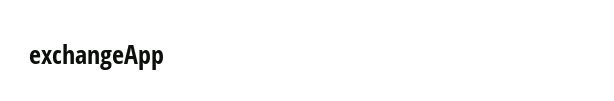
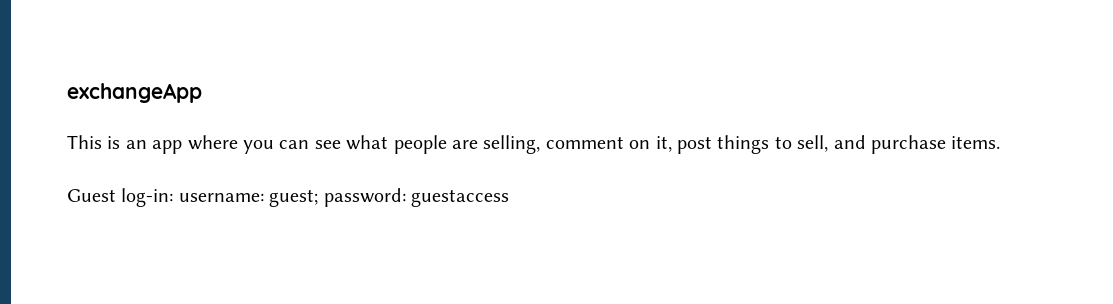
+ This is an app where you can see what people are selling, comment on it, post things to sell, and purchase items.
+ Guest log-in: username: guest; password: guestaccess

